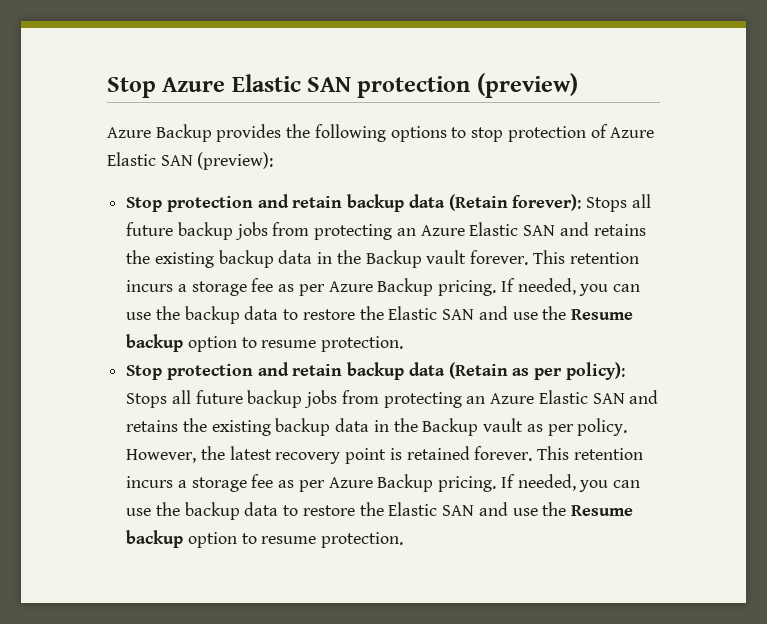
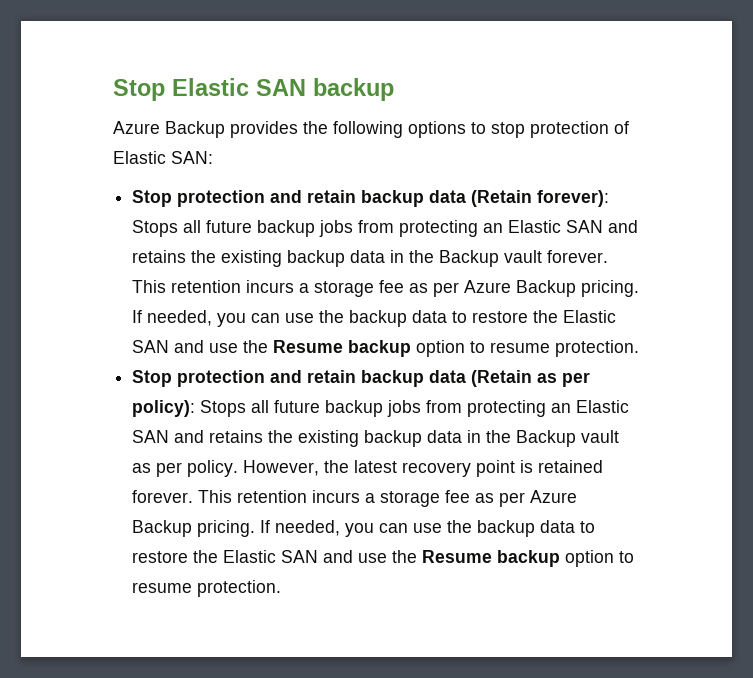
- Stop Azure Elastic SAN protection (preview)
+ Stop Elastic SAN backup
- Azure Backup provides the following options to stop protection of Azure Elastic SAN (preview):
+ Azure Backup provides the following options to stop protection of Elastic SAN:
- Stop protection and retain backup data (Retain forever): Stops all future backup jobs from protecting an Azure Elastic SAN and retains the existing backup data in the Backup vault forever.
+ Stop protection and retain backup data (Retain forever): Stops all future backup jobs from protecting an Elastic SAN and retains the existing backup data in the Backup vault forever.
- Stop protection and retain backup data (Retain as per policy): Stops all future backup jobs from protecting an Azure Elastic SAN and retains the existing backup data in the Backup vault as per policy.
+ Stop protection and retain backup data (Retain as per policy): Stops all future backup jobs from protecting an Elastic SAN and retains the existing backup data in the Backup vault as per policy.

